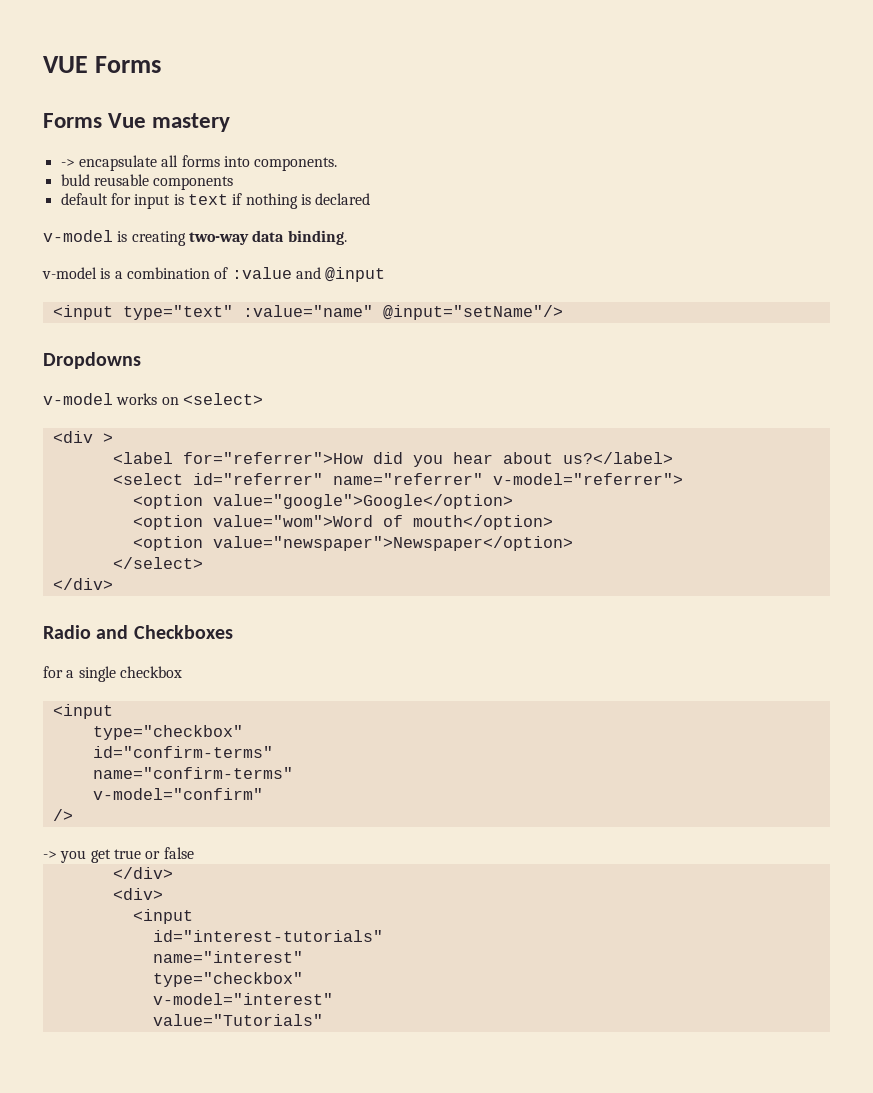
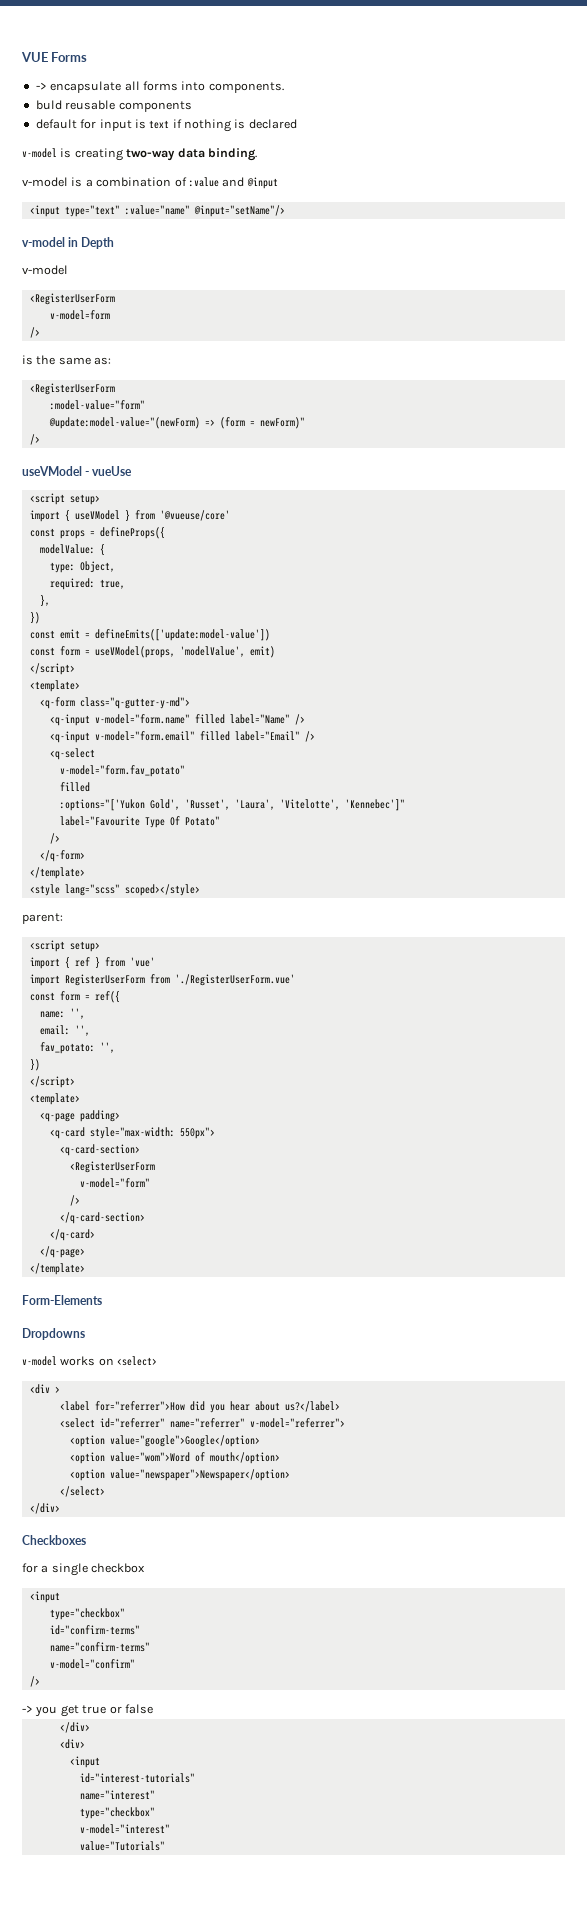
- Forms Vue mastery
+ v-model in Depth
+ v-model
+ <RegisterUserForm
+ v-model=form
+ />
+ is the same as:
+ <RegisterUserForm
+ :model-value="form"
+ @update:model-value="(newForm) => (form = newForm)"
+ />
+ useVModel - vueUse
+ <script setup>
+ import { useVModel } from '@vueuse/core'
+ const props = defineProps({
+ modelValue: {
+ type: Object,
+ required: true,
+ },
+ })
+ const emit = defineEmits(['update:model-value'])
+ const form = useVModel(props, 'modelValue', emit)
+ </script>
+ <template>
+ <q-form class="q-gutter-y-md">
+ <q-input v-model="form.name" filled label="Name" />
+ <q-input v-model="form.email" filled label="Email" />
+ <q-select
+ v-model="form.fav_potato"
+ filled
+ :options="['Yukon Gold', 'Russet', 'Laura', 'Vitelotte', 'Kennebec']"
+ label="Favourite Type Of Potato"
+ />
+ </q-form>
+ </template>
+ <style lang="scss" scoped></style>
+ parent:
+ <script setup>
+ import { ref } from 'vue'
+ import RegisterUserForm from './RegisterUserForm.vue'
+ const form = ref({
+ name: '',
+ email: '',
+ fav_potato: '',
+ })
+ </script>
+ <template>
+ <q-page padding>
+ <q-card style="max-width: 550px">
+ <q-card-section>
+ <RegisterUserForm
+ v-model="form"
+ />
+ </q-card-section>
+ </q-card>
+ </q-page>
+ </template>
+ Form-Elements
- Radio and Checkboxes
+ Checkboxes

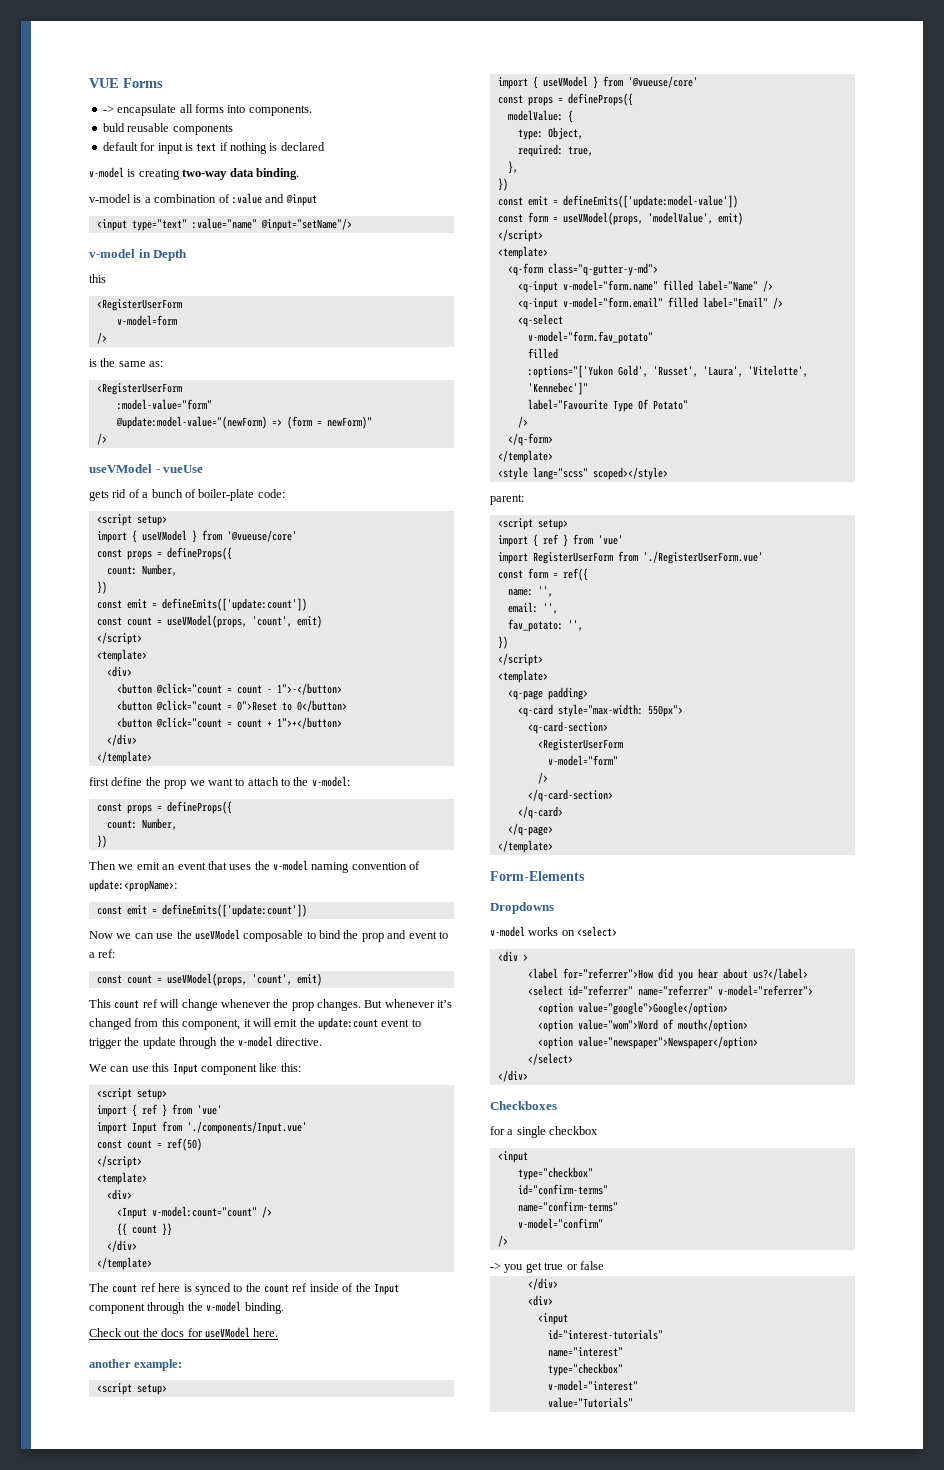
  v-model in Depth
- v-model
+ this
+ gets rid of a bunch of boiler-plate code:
+ <script setup>
+ import { useVModel } from '@vueuse/core'
+ const props = defineProps({
+ count: Number,
+ })
+ const emit = defineEmits(['update:count'])
+ const count = useVModel(props, 'count', emit)
+ </script>
+ <template>
+ <div>
+ <button @click="count = count - 1">-</button>
+ <button @click="count = 0">Reset to 0</button>
+ <button @click="count = count + 1">+</button>
+ </div>
+ </template>
+ first define the prop we want to attach to the v-model:
+ const props = defineProps({
+ count: Number,
+ })
+ Then we emit an event that uses the v-model naming convention of update:<propName>:
+ const emit = defineEmits(['update:count'])
+ Now we can use the useVModel composable to bind the prop and event to a ref:
+ const count = useVModel(props, 'count', emit)
+ This count ref will change whenever the prop changes. But whenever it’s changed from this component, it will emit the update:count event to trigger the update through the v-model directive.
+ We can use this Input component like this:
+ <script setup>
+ import { ref } from 'vue'
+ import Input from './components/Input.vue'
+ const count = ref(50)
+ </script>
+ <template>
+ <div>
+ <Input v-model:count="count" />
+ {{ count }}
+ </div>
+ </template>
+ The count ref here is synced to the count ref inside of the Input component through the v-model binding.
+ Check out the docs for useVModel here.
+ another example:

